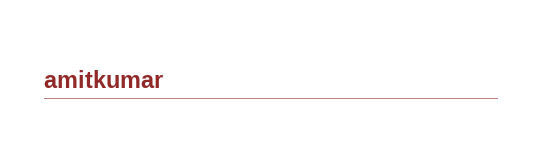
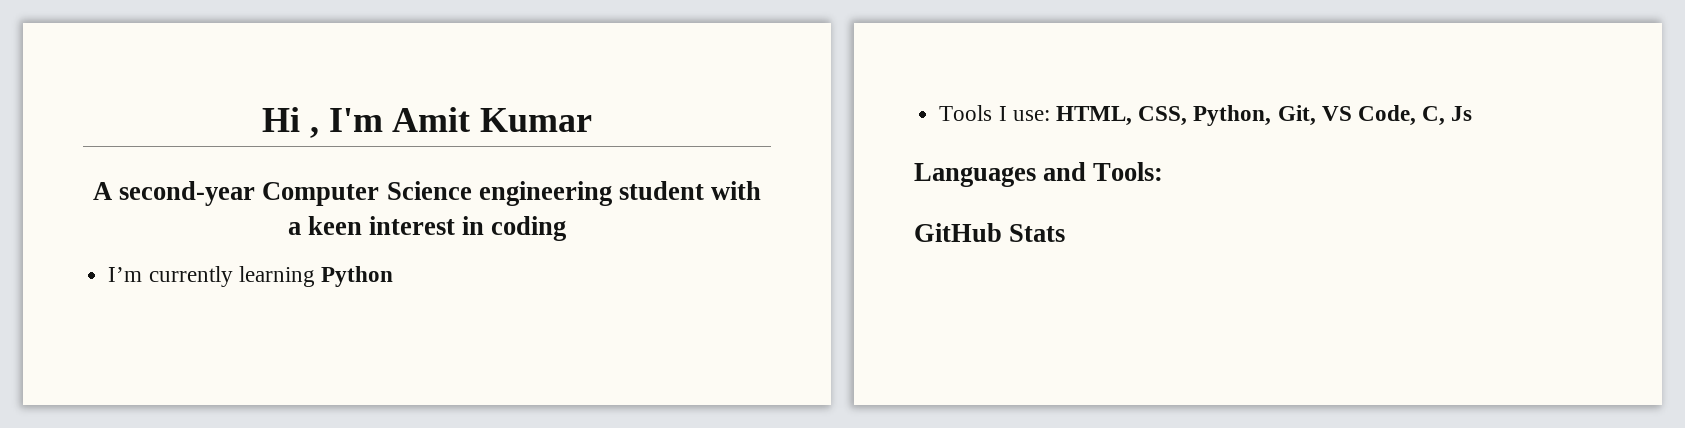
- amitkumar
+ Hi , I'm Amit Kumar
+ A second-year Computer Science engineering student with a keen interest in coding
+ I’m currently learning Python
+ Tools I use: HTML, CSS, Python, Git, VS Code, C, Js
+ Languages and Tools:
+ GitHub Stats

